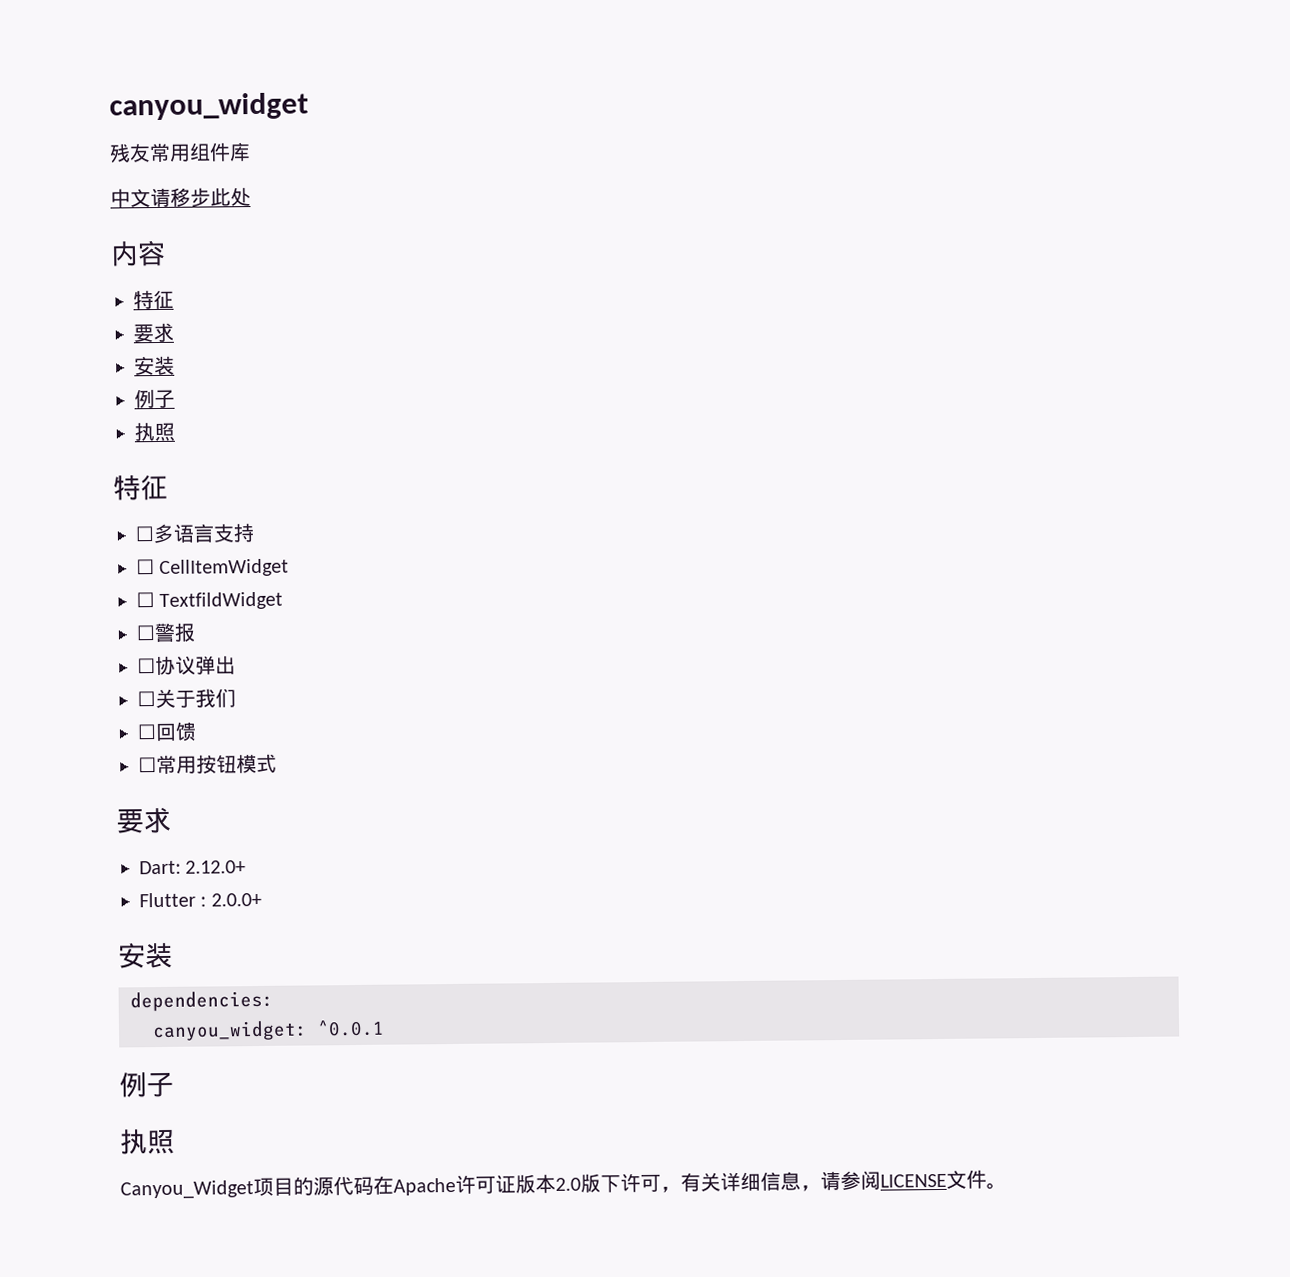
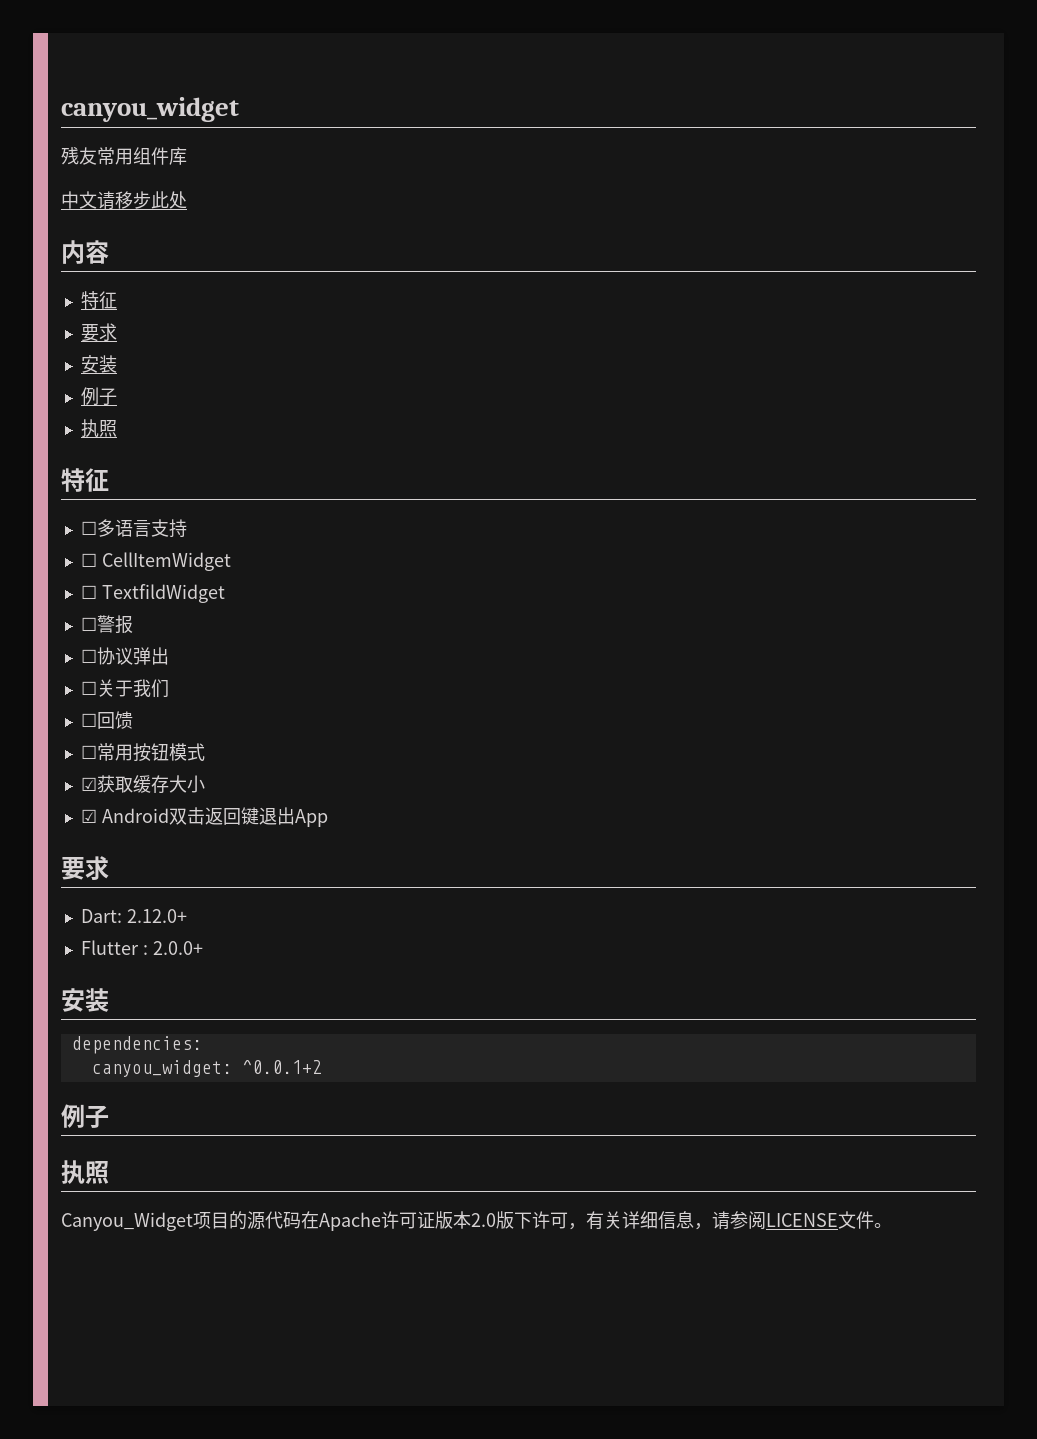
+ ☑获取缓存大小
+ ☑ Android双击返回键退出App
- canyou_widget: ^0.0.1
+ canyou_widget: ^0.0.1+2

